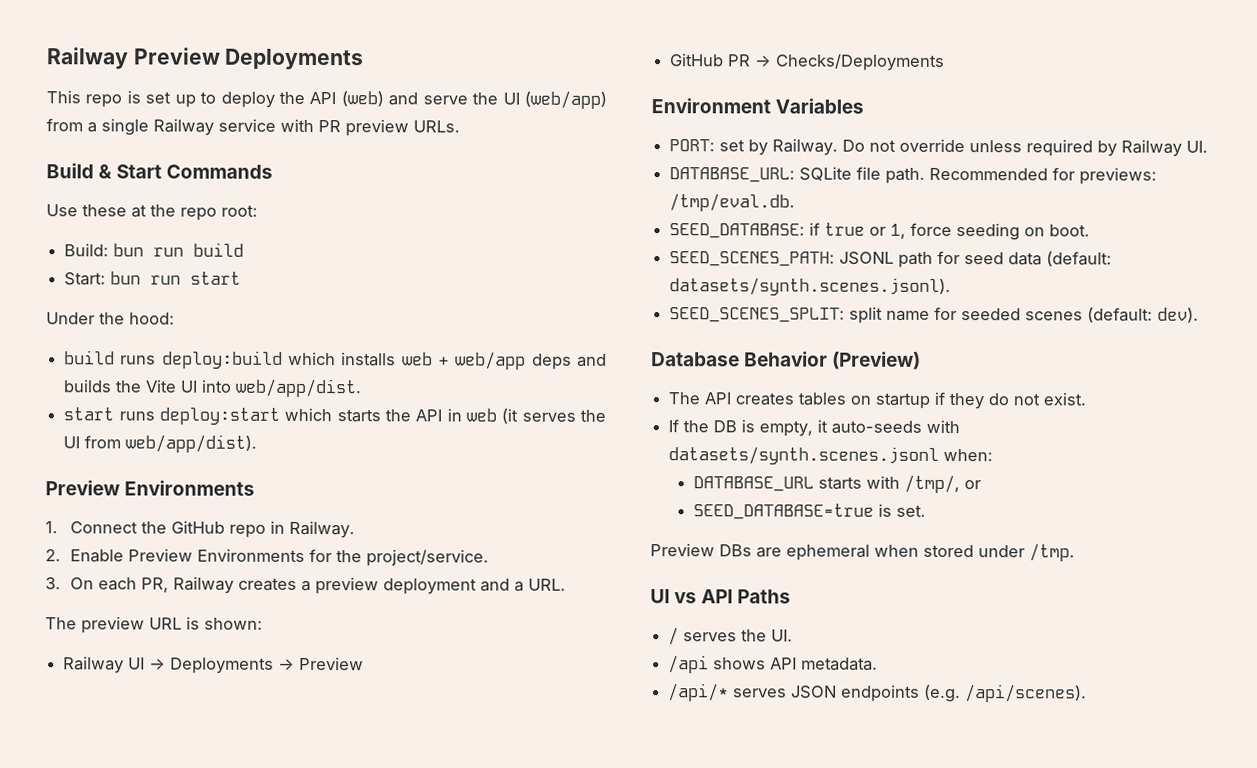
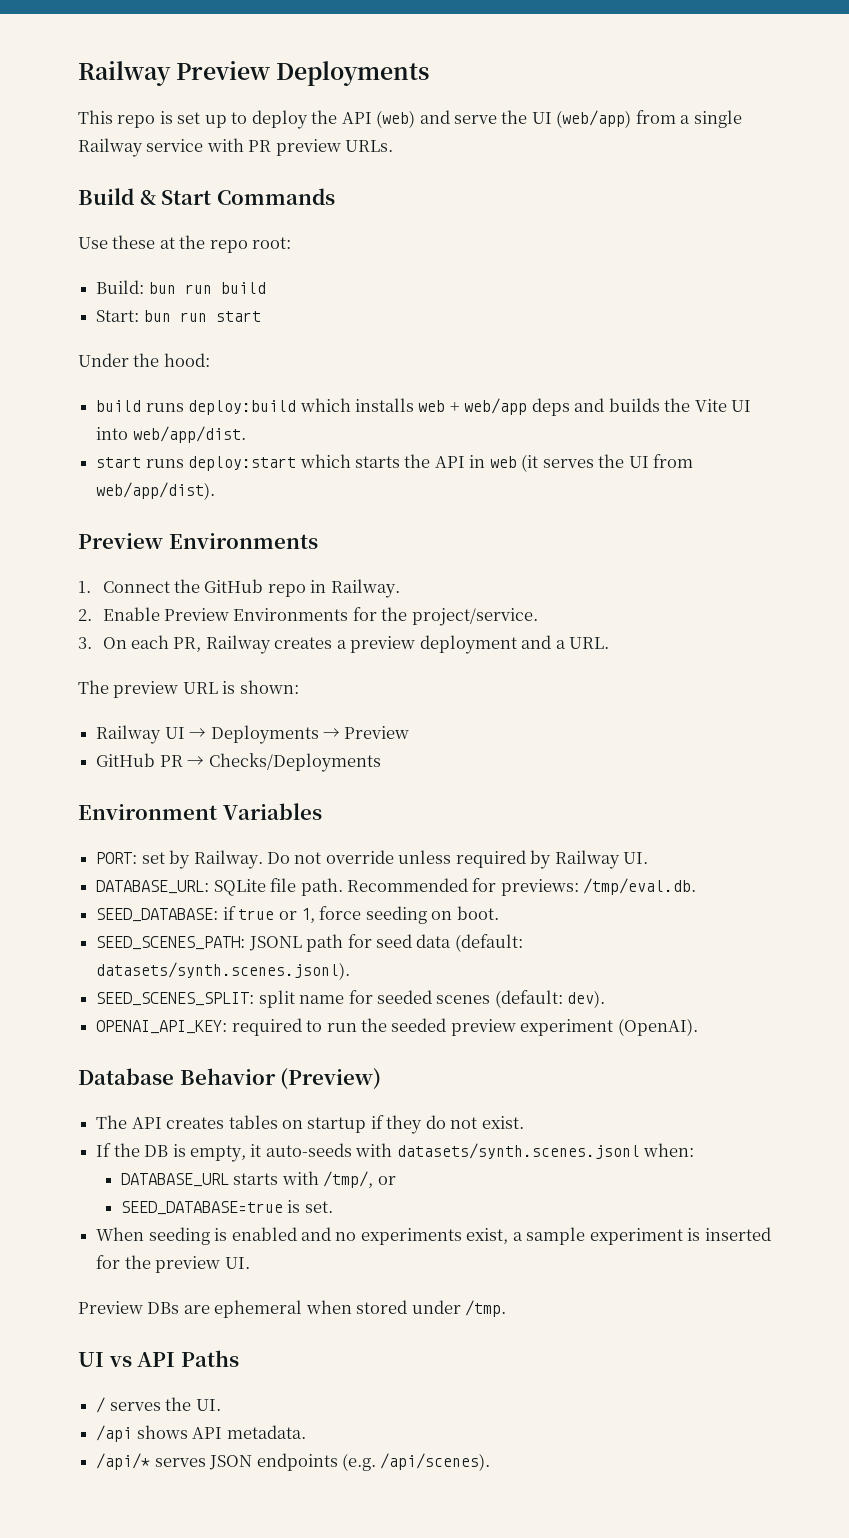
+ OPENAI_API_KEY: required to run the seeded preview experiment (OpenAI).
+ When seeding is enabled and no experiments exist, a sample experiment is inserted for the preview UI.

